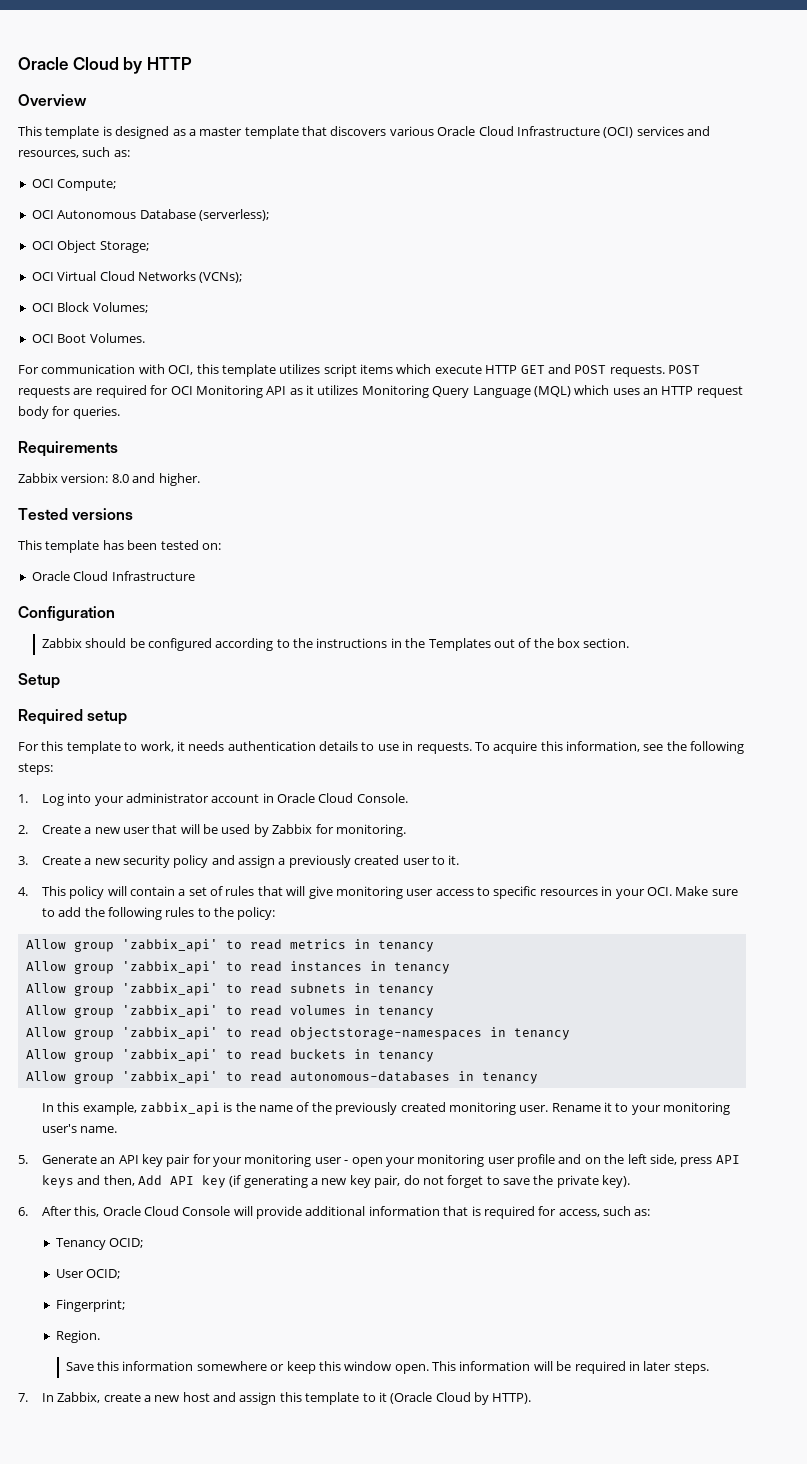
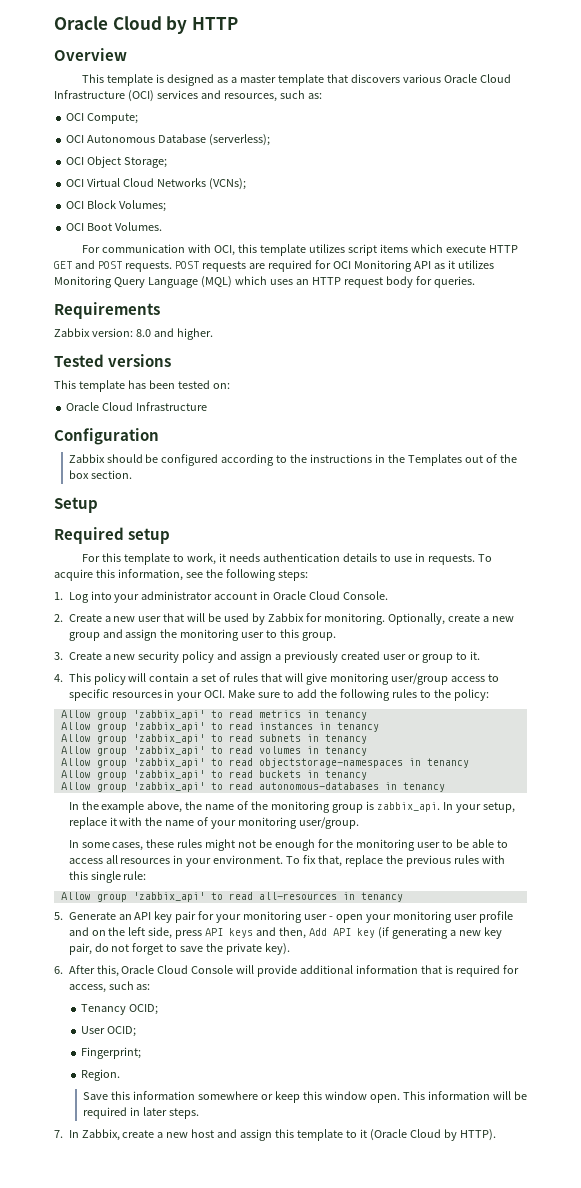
+ Optionally, create a new group and assign the monitoring user to this group.
- 3. Create a new security policy and assign a previously created user to it.
+ 3. Create a new security policy and assign a previously created user or group to it.
- 4. This policy will contain a set of rules that will give monitoring user access to specific resources in your OCI. Make sure to add the following rules to the policy:
+ 4. This policy will contain a set of rules that will give monitoring user/group access to specific resources in your OCI. Make sure to add the following rules to the policy:
- In this example, zabbix_api is the name of the previously created monitoring user. Rename it to your monitoring user's name.
+ In the example above, the name of the monitoring group is zabbix_api. In your setup, replace it with the name of your monitoring user/group.
+ In some cases, these rules might not be enough for the monitoring user to be able to access all resources in your environment. To fix that, replace the previous rules with this single rule:
+ Allow group 'zabbix_api' to read all-resources in tenancy

